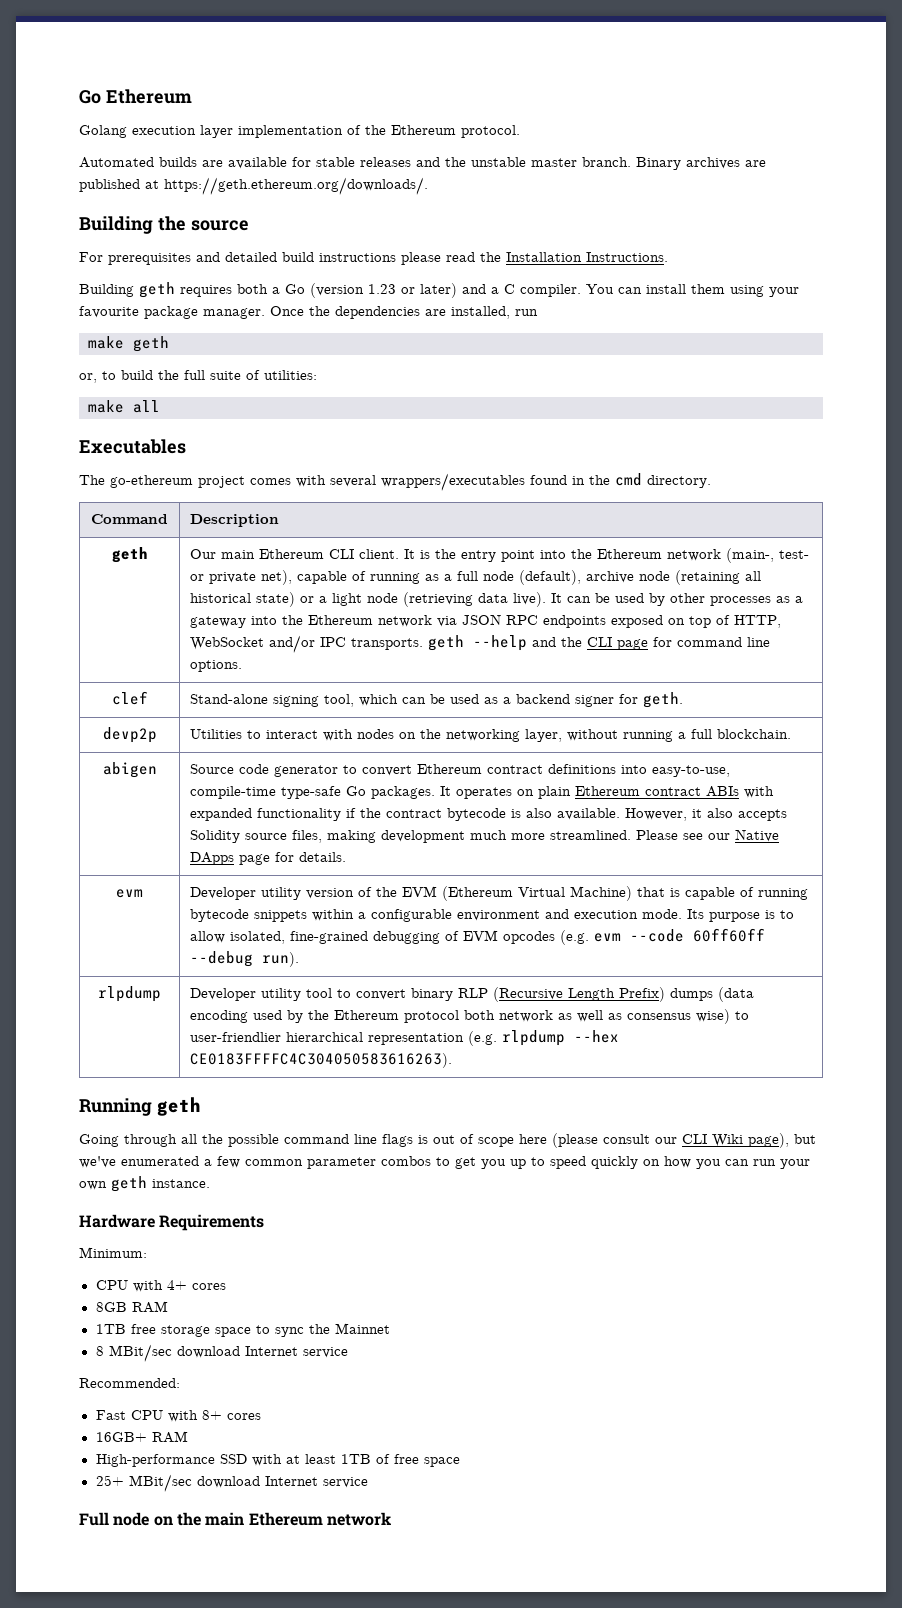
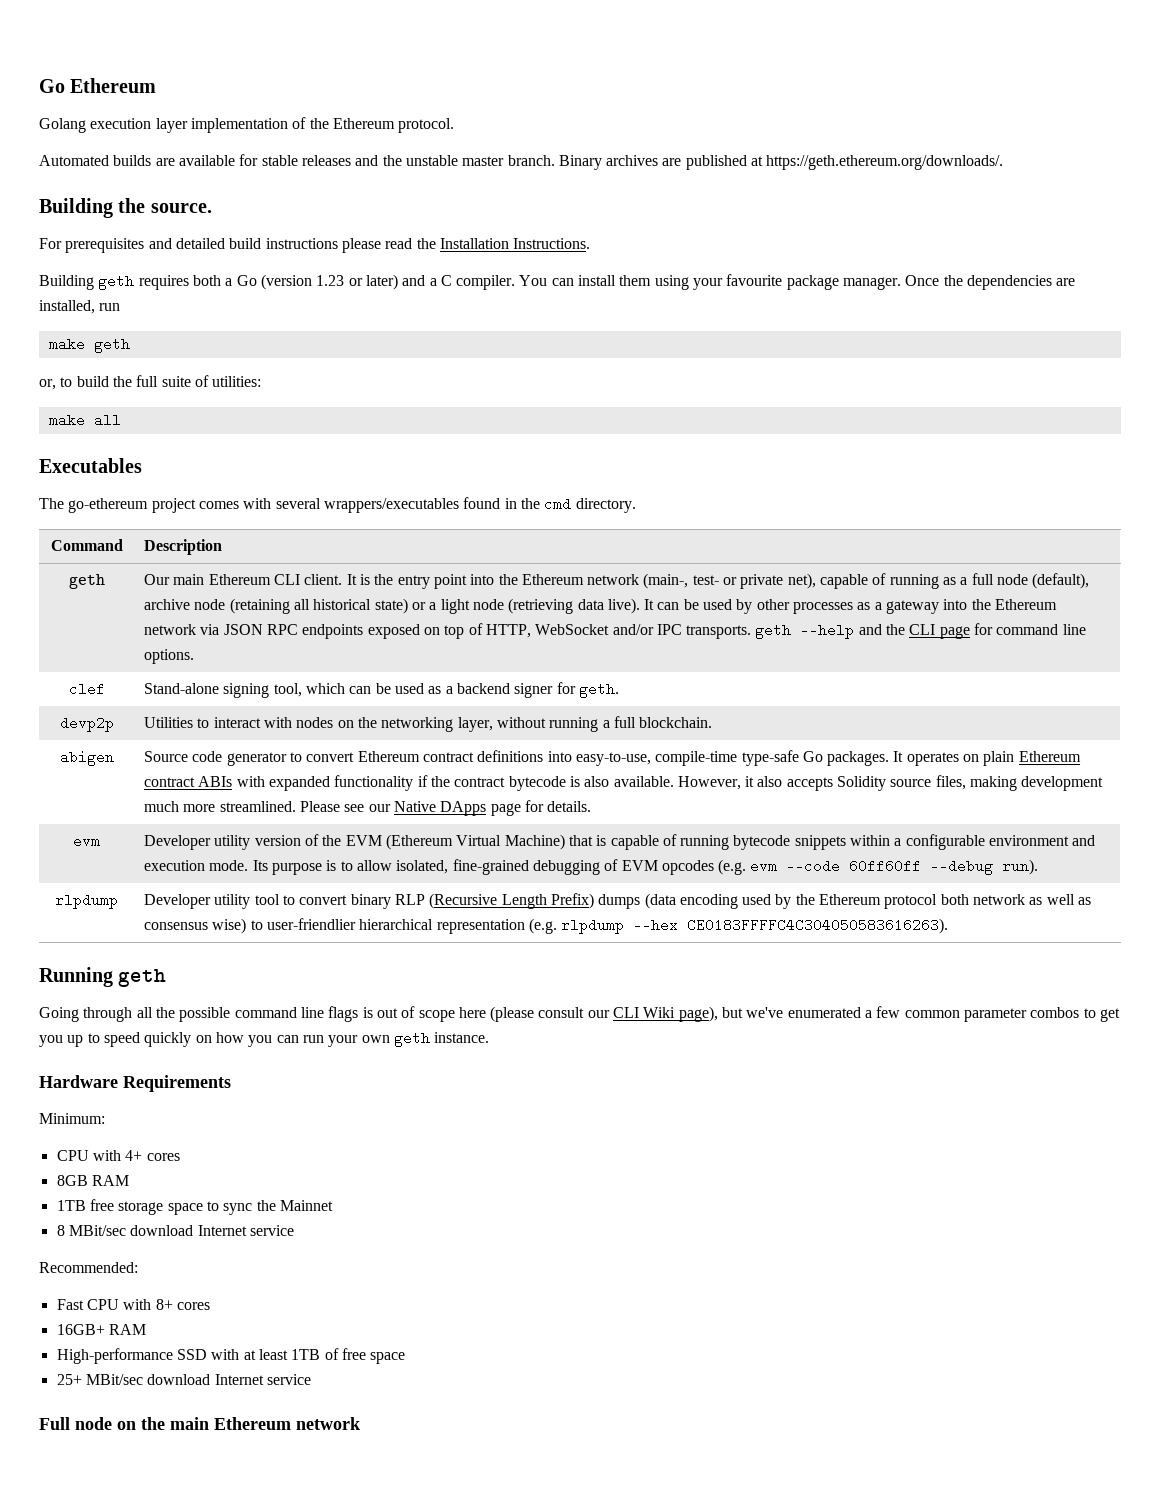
- Building the source
+ Building the source.

